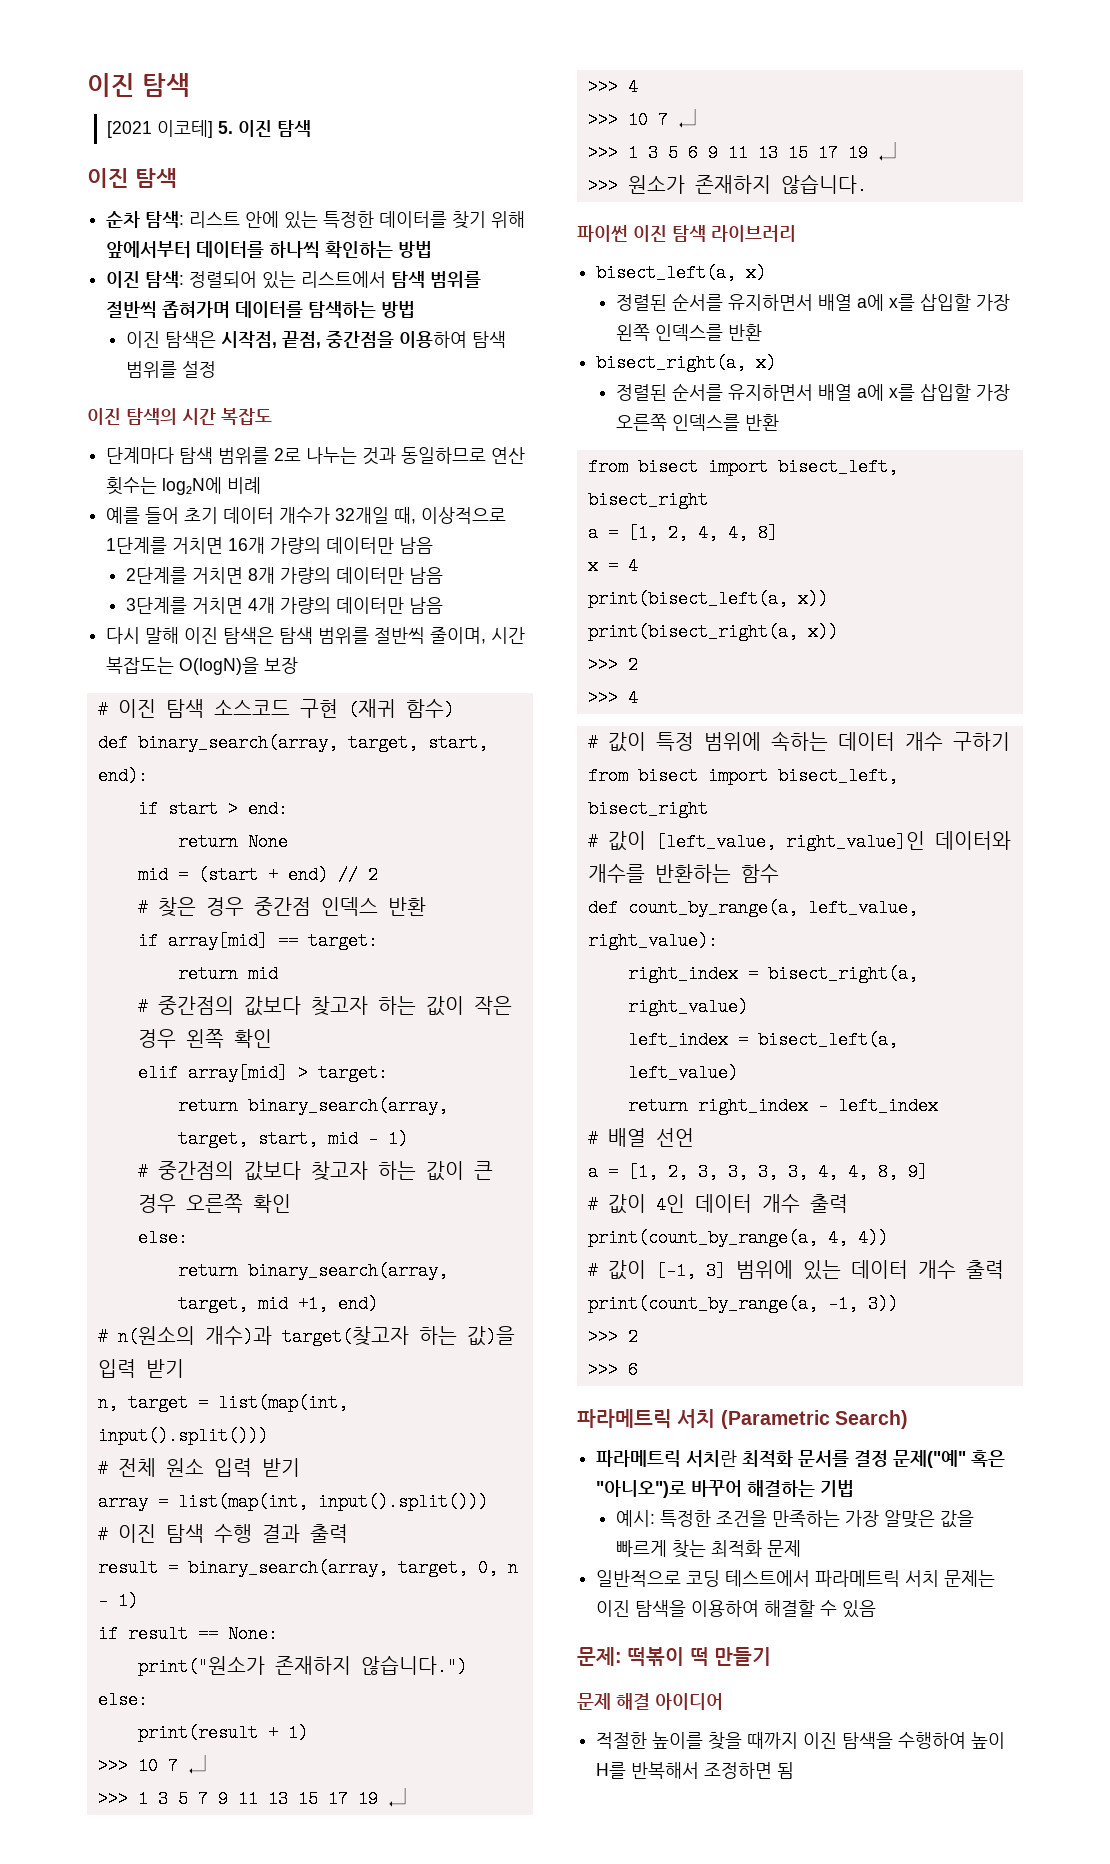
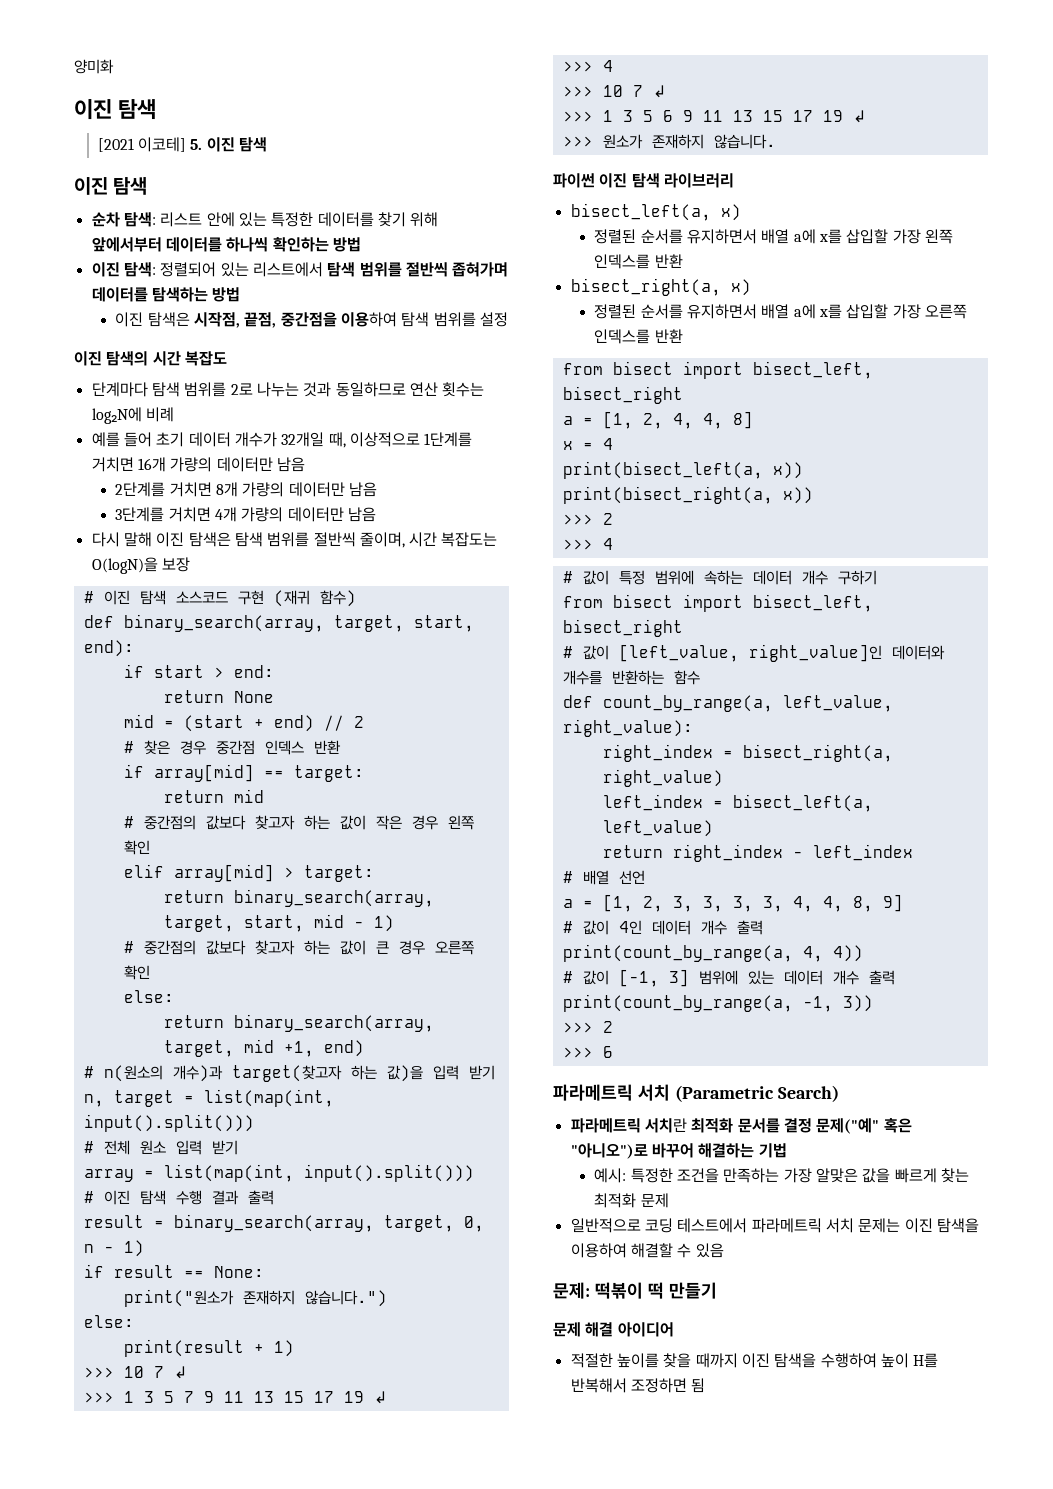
+ 양미화

